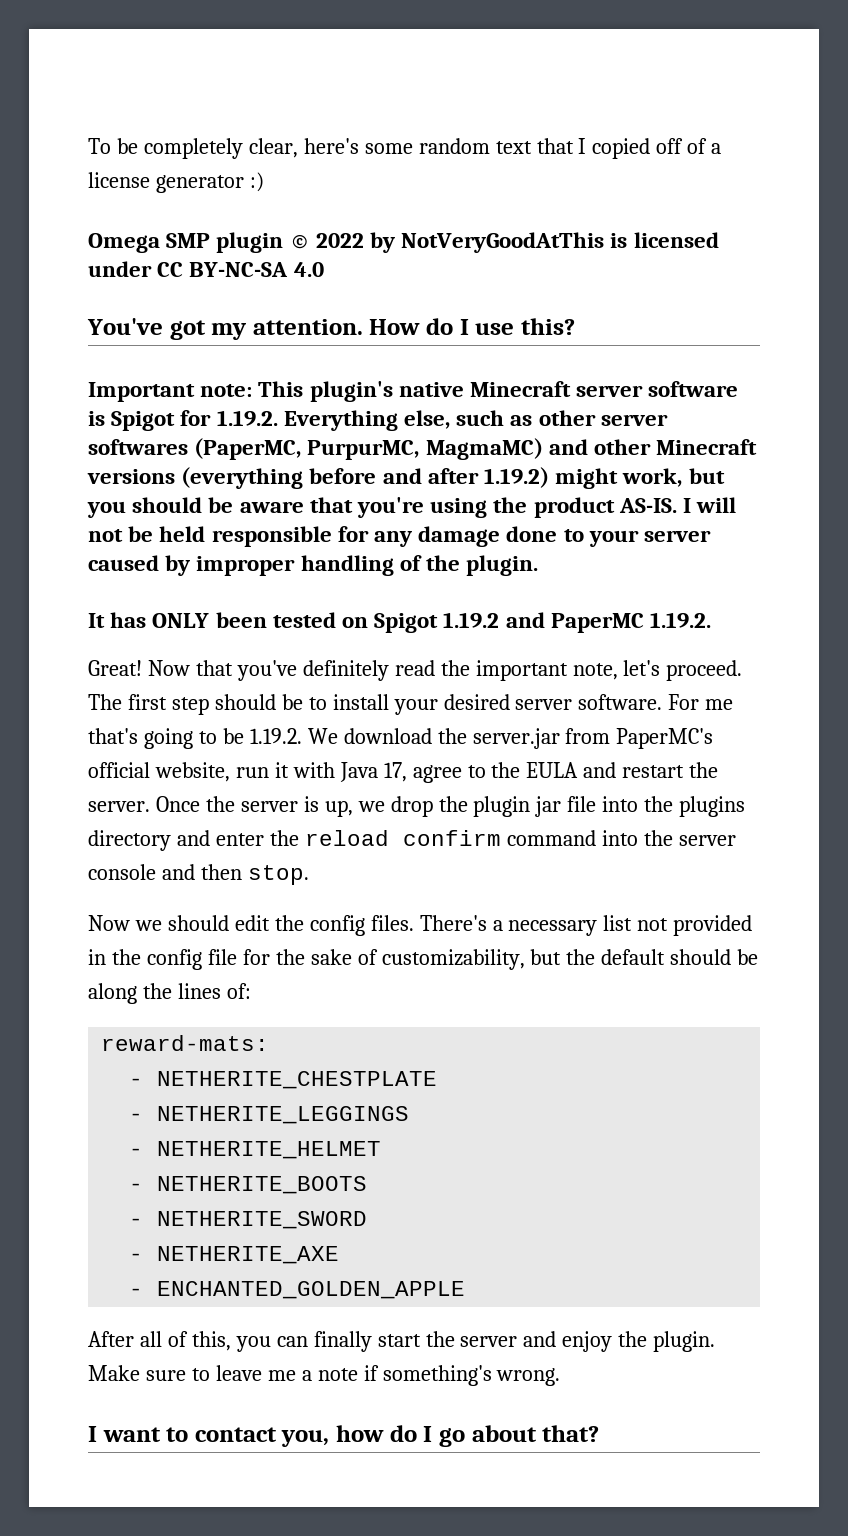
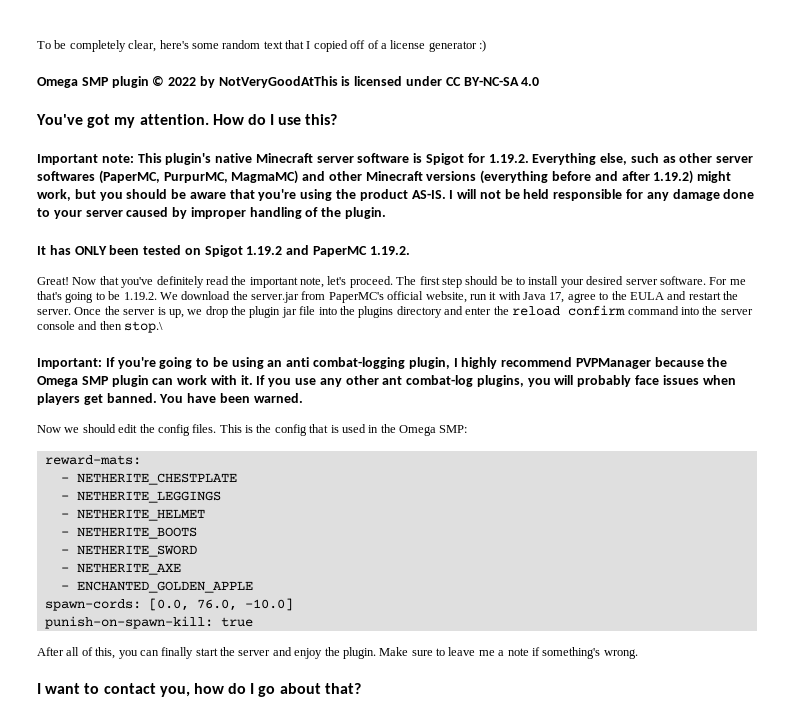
- Once the server is up, we drop the plugin jar file into the plugins directory and enter the reload confirm command into the server console and then stop.
+ Once the server is up, we drop the plugin jar file into the plugins directory and enter the reload confirm command into the server console and then stop.\
+ Important: If you're going to be using an anti combat-logging plugin, I highly recommend PVPManager because the Omega SMP plugin can work with it. If you use any other ant combat-log plugins, you will probably face issues when players get banned. You have been warned.
- There's a necessary list not provided in the config file for the sake of customizability, but the default should be along the lines of:
+ This is the config that is used in the Omega SMP:
+ spawn-cords: [0.0, 76.0, -10.0]
+ punish-on-spawn-kill: true

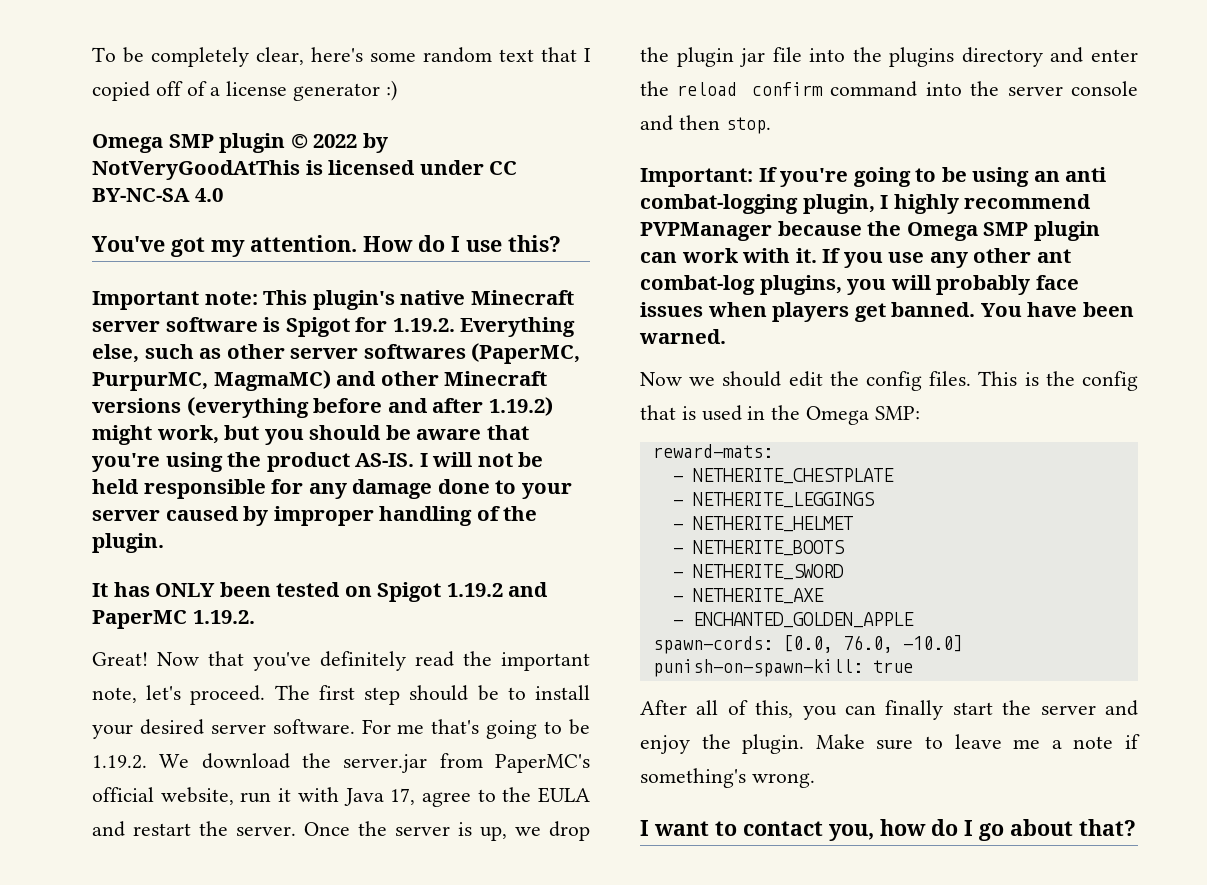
- Once the server is up, we drop the plugin jar file into the plugins directory and enter the reload confirm command into the server console and then stop.\
+ Once the server is up, we drop the plugin jar file into the plugins directory and enter the reload confirm command into the server console and then stop.

